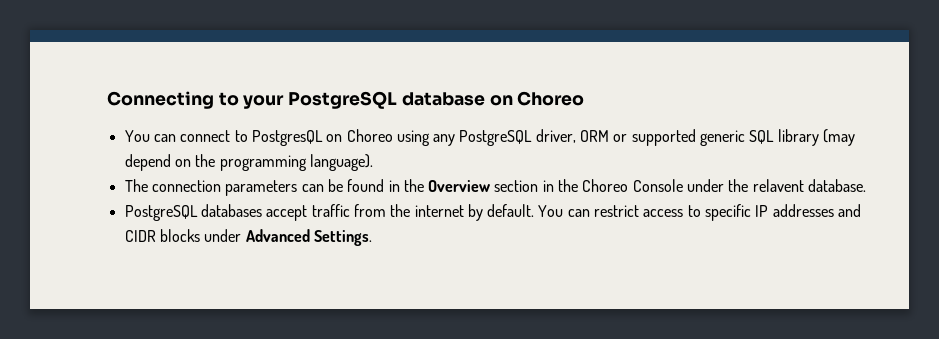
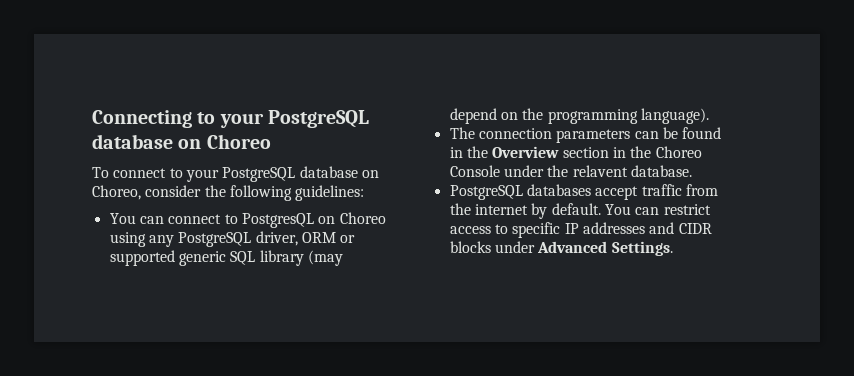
+ To connect to your PostgreSQL database on Choreo, consider the following guidelines:

